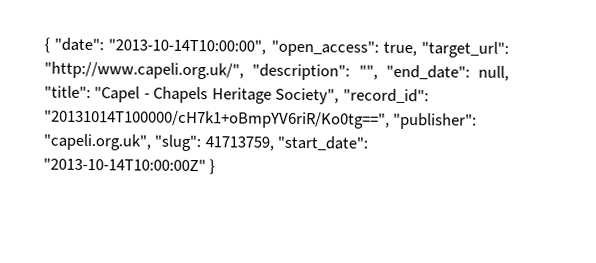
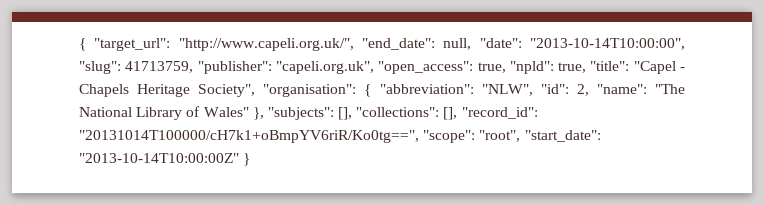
- { "date": "2013-10-14T10:00:00", "open_access": true, "target_url": "http://www.capeli.org.uk/", "description": "", "end_date": null, "title": "Capel - Chapels Heritage Society", "record_id": "20131014T100000/cH7k1+oBmpYV6riR/Ko0tg==", "publisher": "capeli.org.uk", "slug": 41713759, "start_date": "2013-10-14T10:00:00Z" }
+ { "target_url": "http://www.capeli.org.uk/", "end_date": null, "date": "2013-10-14T10:00:00", "slug": 41713759, "publisher": "capeli.org.uk", "open_access": true, "npld": true, "title": "Capel - Chapels Heritage Society", "organisation": { "abbreviation": "NLW", "id": 2, "name": "The National Library of Wales" }, "subjects": [], "collections": [], "record_id": "20131014T100000/cH7k1+oBmpYV6riR/Ko0tg==", "scope": "root", "start_date": "2013-10-14T10:00:00Z" }

